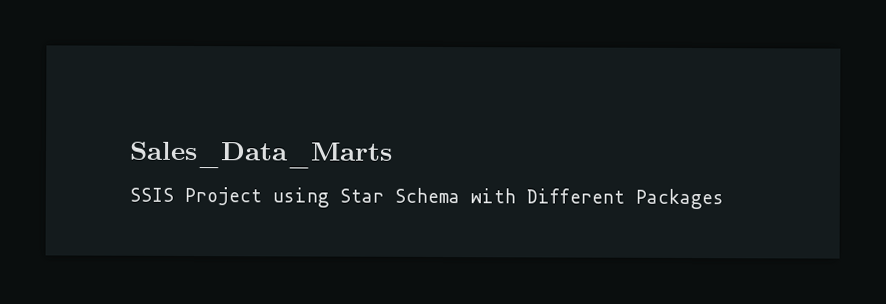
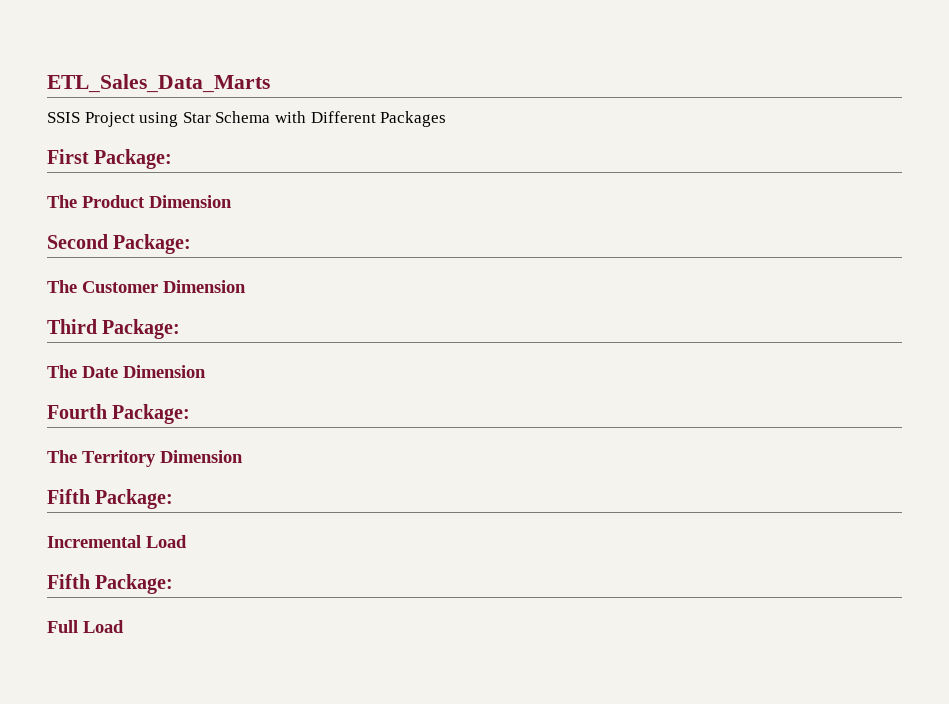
- Sales_Data_Marts
+ ETL_Sales_Data_Marts
+ First Package:
+ The Product Dimension
+ Second Package:
+ The Customer Dimension
+ Third Package:
+ The Date Dimension
+ Fourth Package:
+ The Territory Dimension
+ Fifth Package:
+ Incremental Load
+ Fifth Package:
+ Full Load

